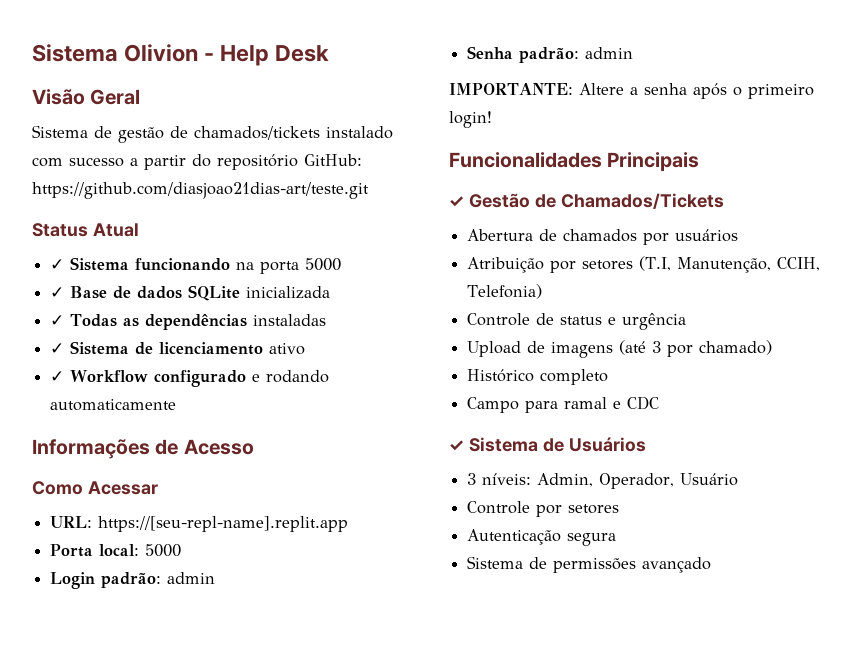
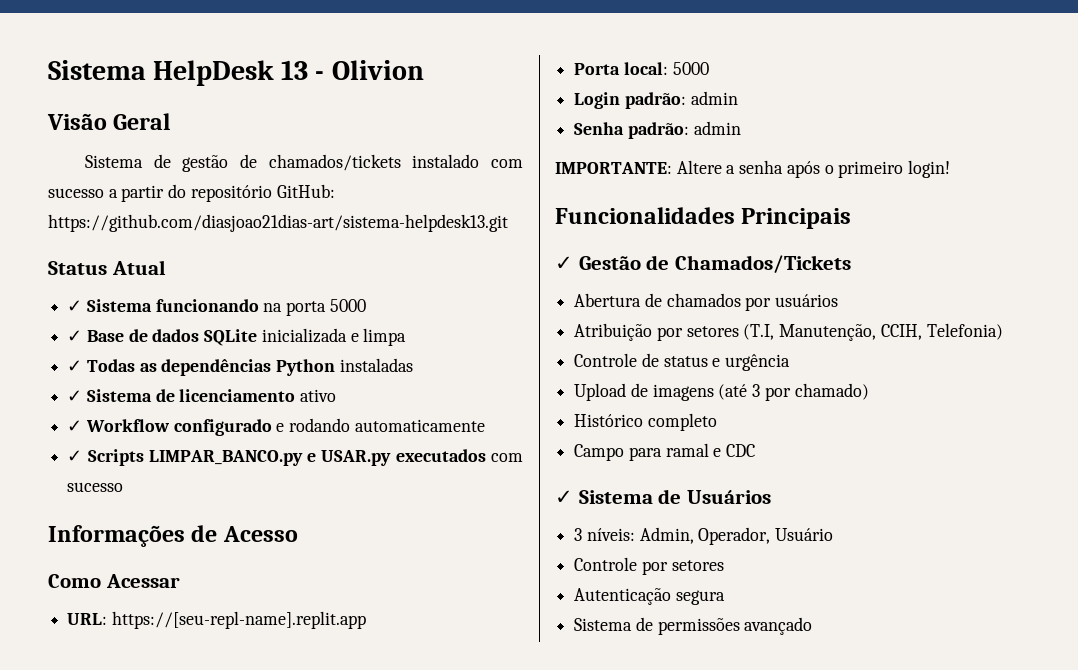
- Sistema Olivion - Help Desk
+ Sistema HelpDesk 13 - Olivion
- Sistema de gestão de chamados/tickets instalado com sucesso a partir do repositório GitHub: https://github.com/diasjoao21dias-art/teste.git
+ Sistema de gestão de chamados/tickets instalado com sucesso a partir do repositório GitHub: https://github.com/diasjoao21dias-art/sistema-helpdesk13.git
- ✓ Base de dados SQLite inicializada
+ ✓ Base de dados SQLite inicializada e limpa
- ✓ Todas as dependências instaladas
+ ✓ Todas as dependências Python instaladas
+ ✓ Scripts LIMPAR_BANCO.py e USAR.py executados com sucesso

